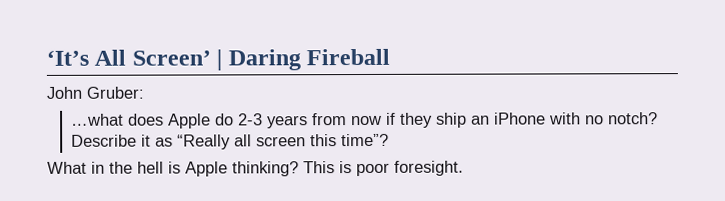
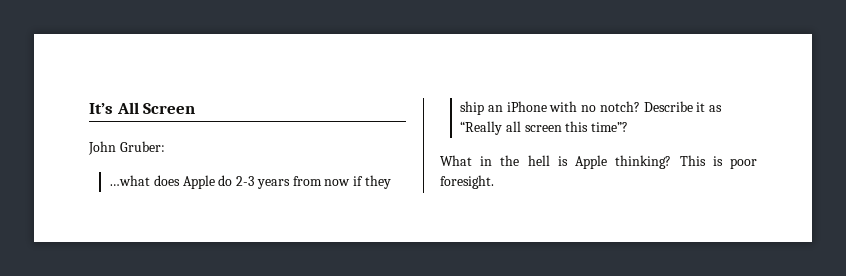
- ‘It’s All Screen’ | Daring Fireball
+ It’s All Screen

